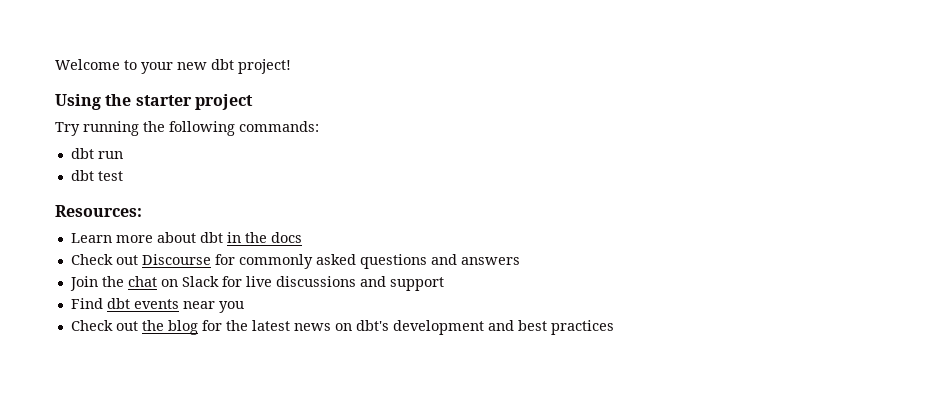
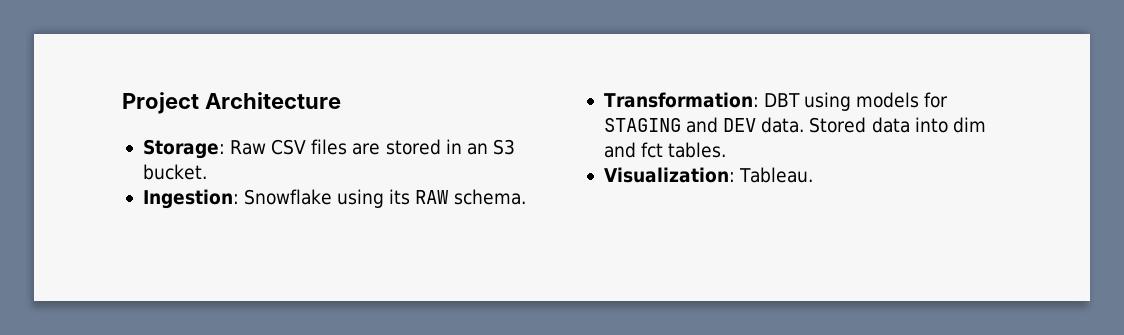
- Welcome to your new dbt project!
- Using the starter project
- Try running the following commands:
- dbt run
- dbt test
- Resources:
- Learn more about dbt in the docs
- Check out Discourse for commonly asked questions and answers
- Join the chat on Slack for live discussions and support
- Find dbt events near you
- Check out the blog for the latest news on dbt's development and best practices
+ Project Architecture
+ Storage: Raw CSV files are stored in an S3 bucket.
+ Ingestion: Snowflake using its RAW schema.
+ Transformation: DBT using models for STAGING and DEV data. Stored data into dim and fct tables.
+ Visualization: Tableau.

